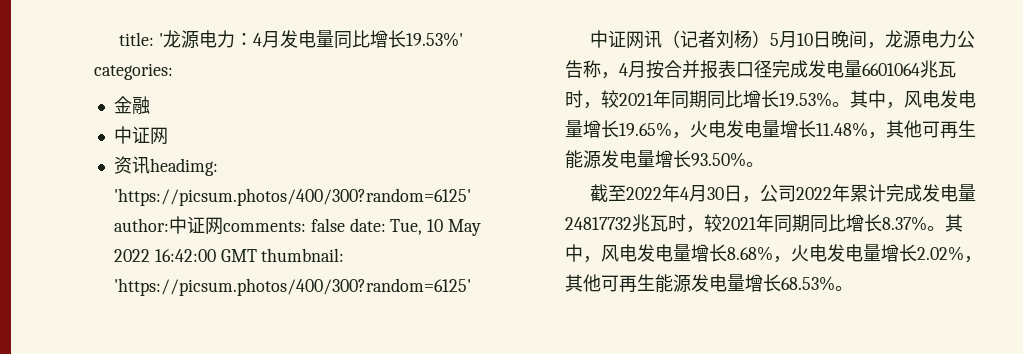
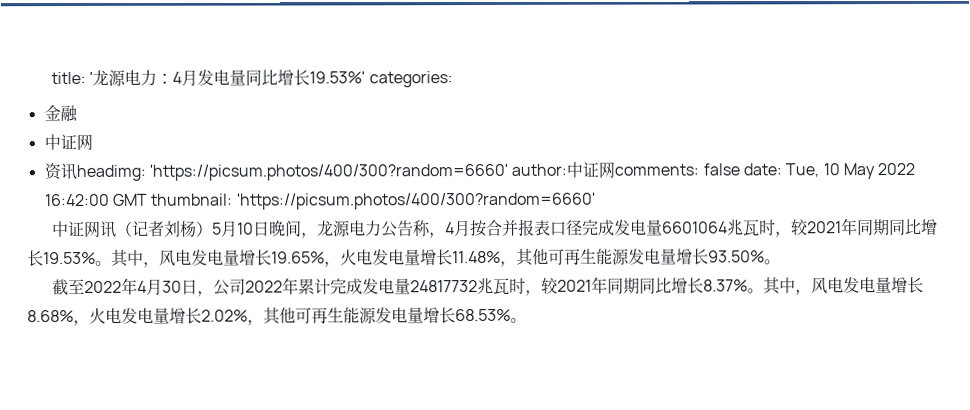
- 资讯headimg: 'https://picsum.photos/400/300?random=6125' author:中证网comments: false date: Tue, 10 May 2022 16:42:00 GMT thumbnail: 'https://picsum.photos/400/300?random=6125'
+ 资讯headimg: 'https://picsum.photos/400/300?random=6660' author:中证网comments: false date: Tue, 10 May 2022 16:42:00 GMT thumbnail: 'https://picsum.photos/400/300?random=6660'

